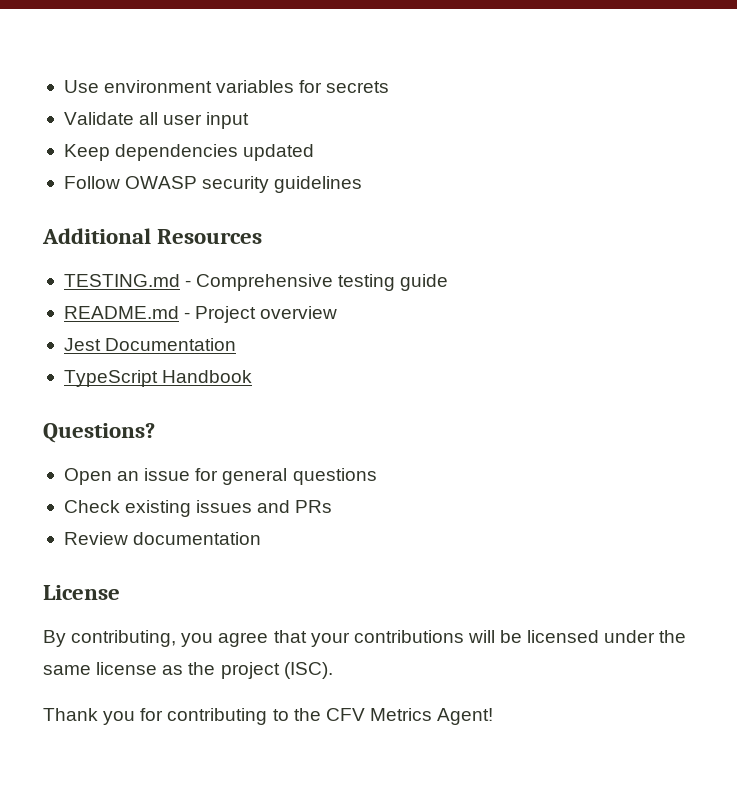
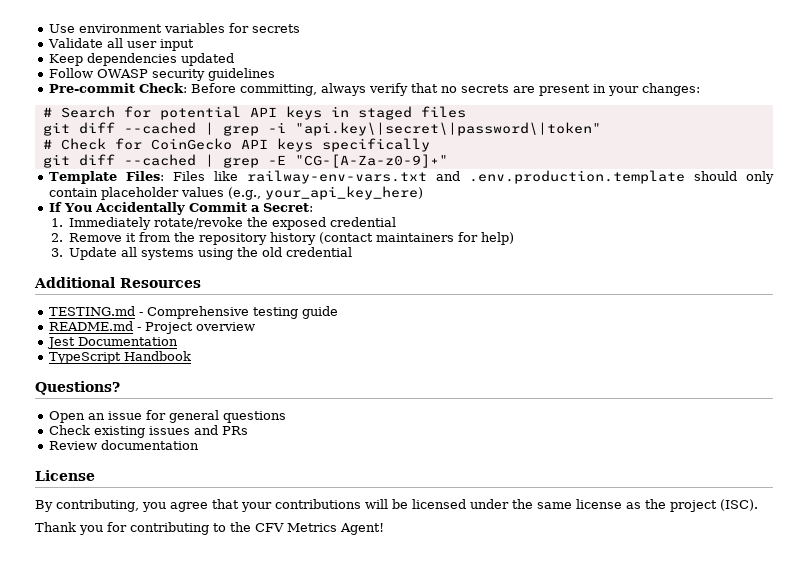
+ Pre-commit Check: Before committing, always verify that no secrets are present in your changes:
+ # Search for potential API keys in staged files
+ git diff --cached | grep -i "api.key\|secret\|password\|token"
+ # Check for CoinGecko API keys specifically
+ git diff --cached | grep -E "CG-[A-Za-z0-9]+"
+ Template Files: Files like railway-env-vars.txt and .env.production.template should only contain placeholder values (e.g., your_api_key_here)
+ If You Accidentally Commit a Secret:
+ 1. Immediately rotate/revoke the exposed credential
+ 2. Remove it from the repository history (contact maintainers for help)
+ 3. Update all systems using the old credential

